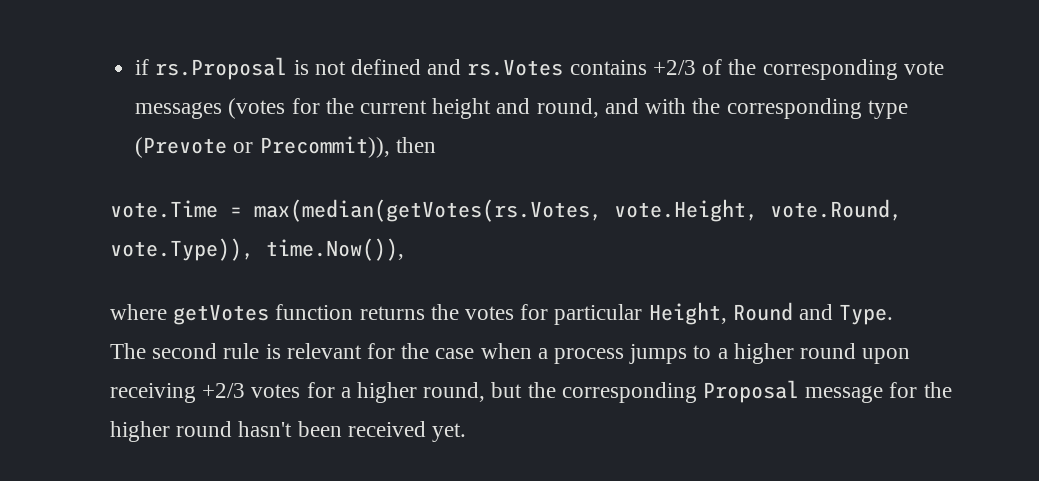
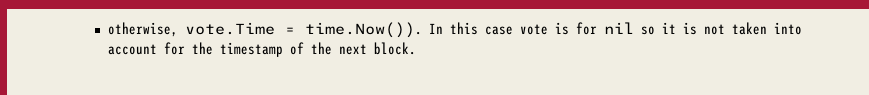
- if rs.Proposal is not defined and rs.Votes contains +2/3 of the corresponding vote messages (votes for the current height and round, and with the corresponding type (Prevote or Precommit)), then
- vote.Time = max(median(getVotes(rs.Votes, vote.Height, vote.Round, vote.Type)), time.Now()),
- where getVotes function returns the votes for particular Height, Round and Type.
- The second rule is relevant for the case when a process jumps to a higher round upon receiving +2/3 votes for a higher round, but the corresponding Proposal message for the higher round hasn't been received yet.
+ otherwise, vote.Time = time.Now()). In this case vote is for nil so it is not taken into account for the timestamp of the next block.

